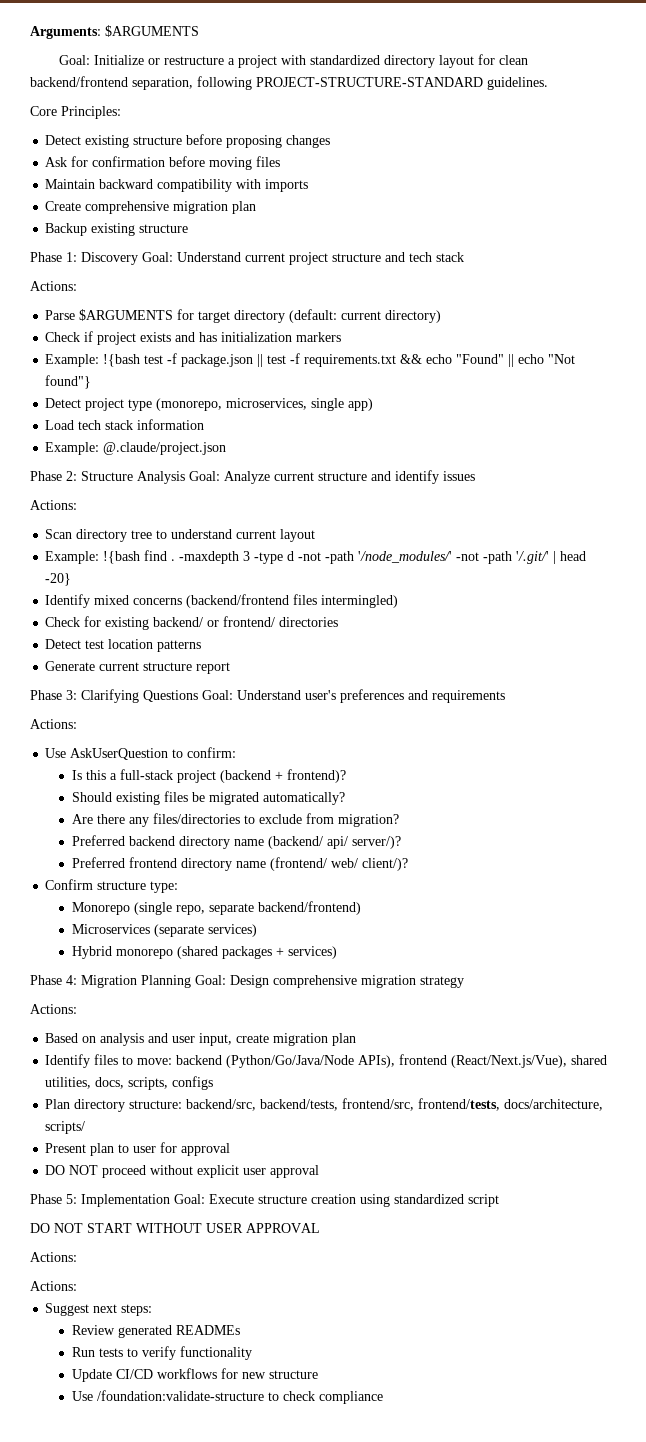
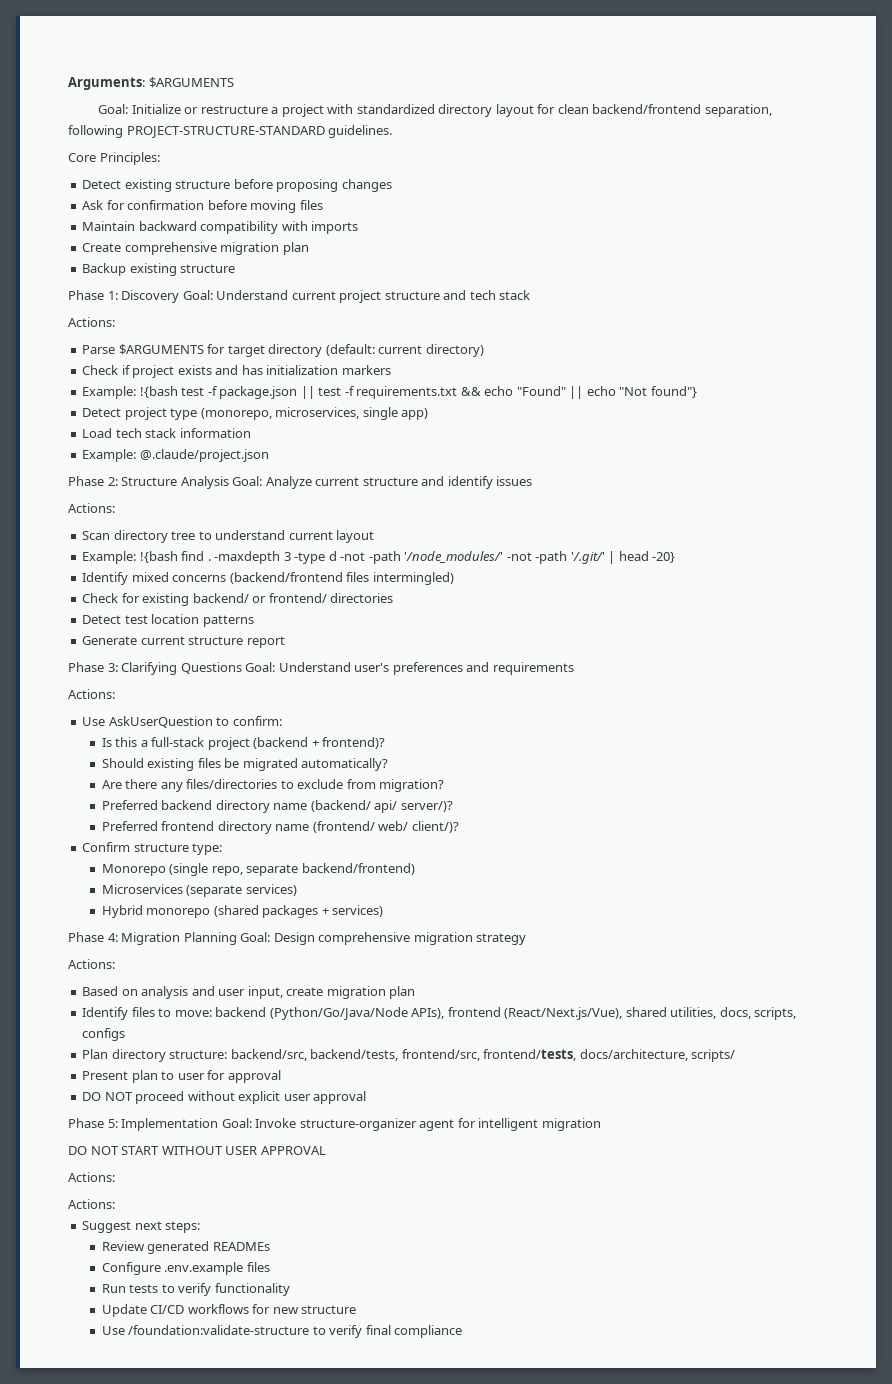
- Phase 5: Implementation Goal: Execute structure creation using standardized script
+ Phase 5: Implementation Goal: Invoke structure-organizer agent for intelligent migration
+ Configure .env.example files
- Use /foundation:validate-structure to check compliance
+ Use /foundation:validate-structure to verify final compliance

